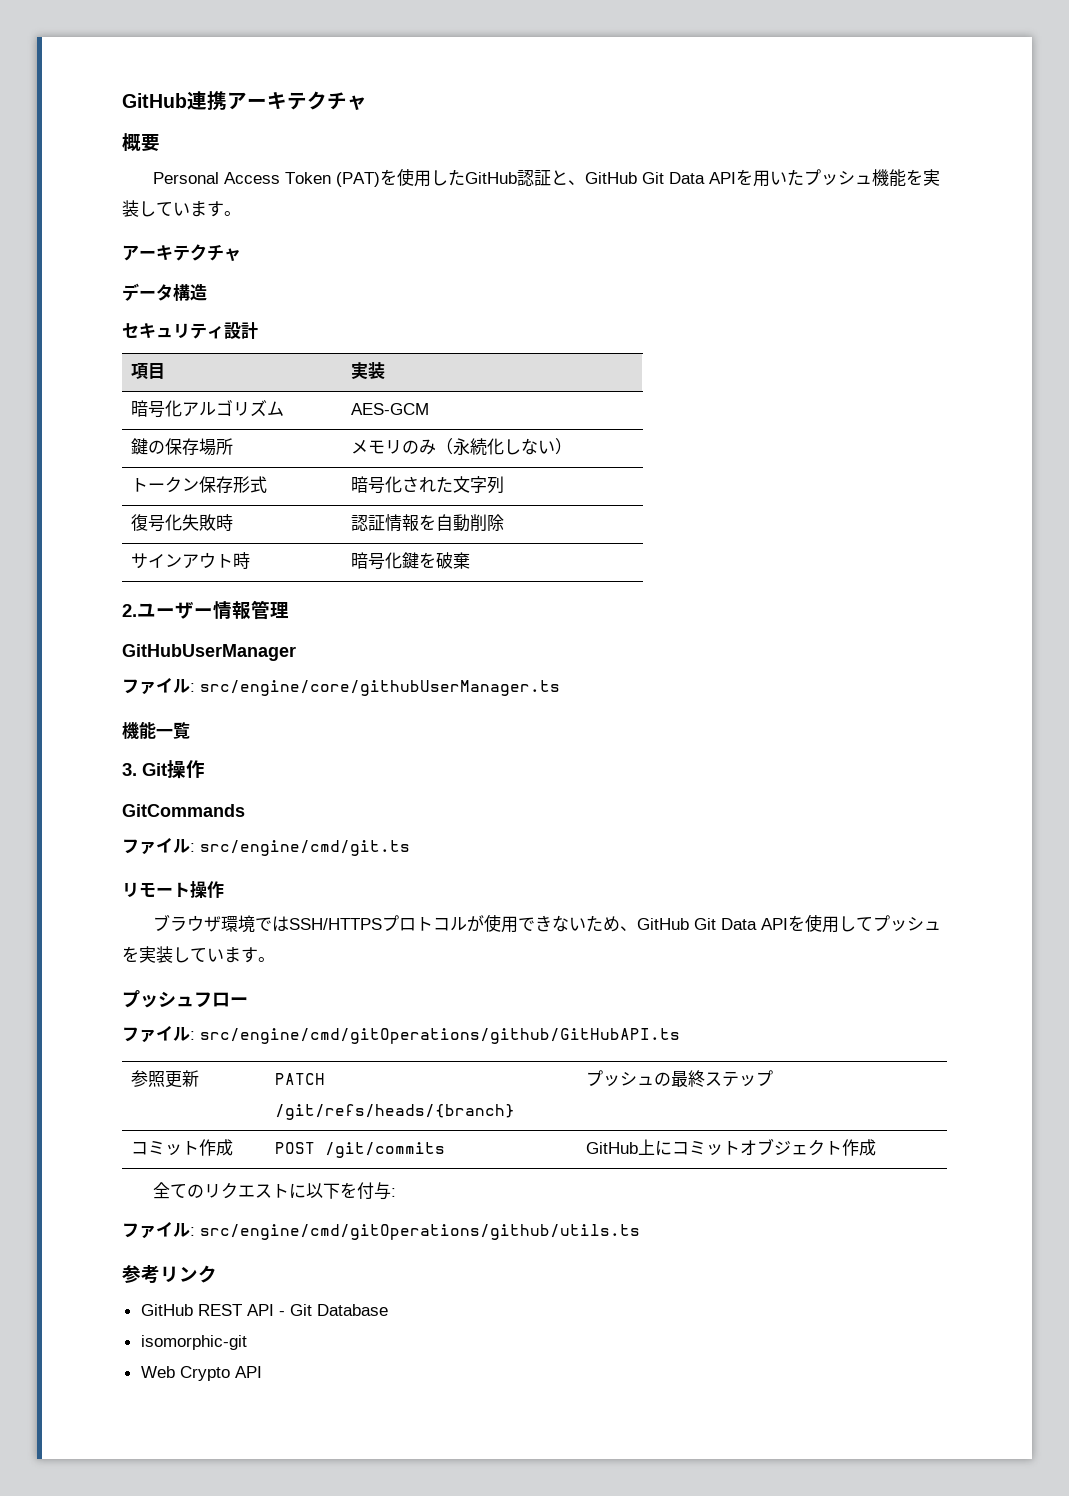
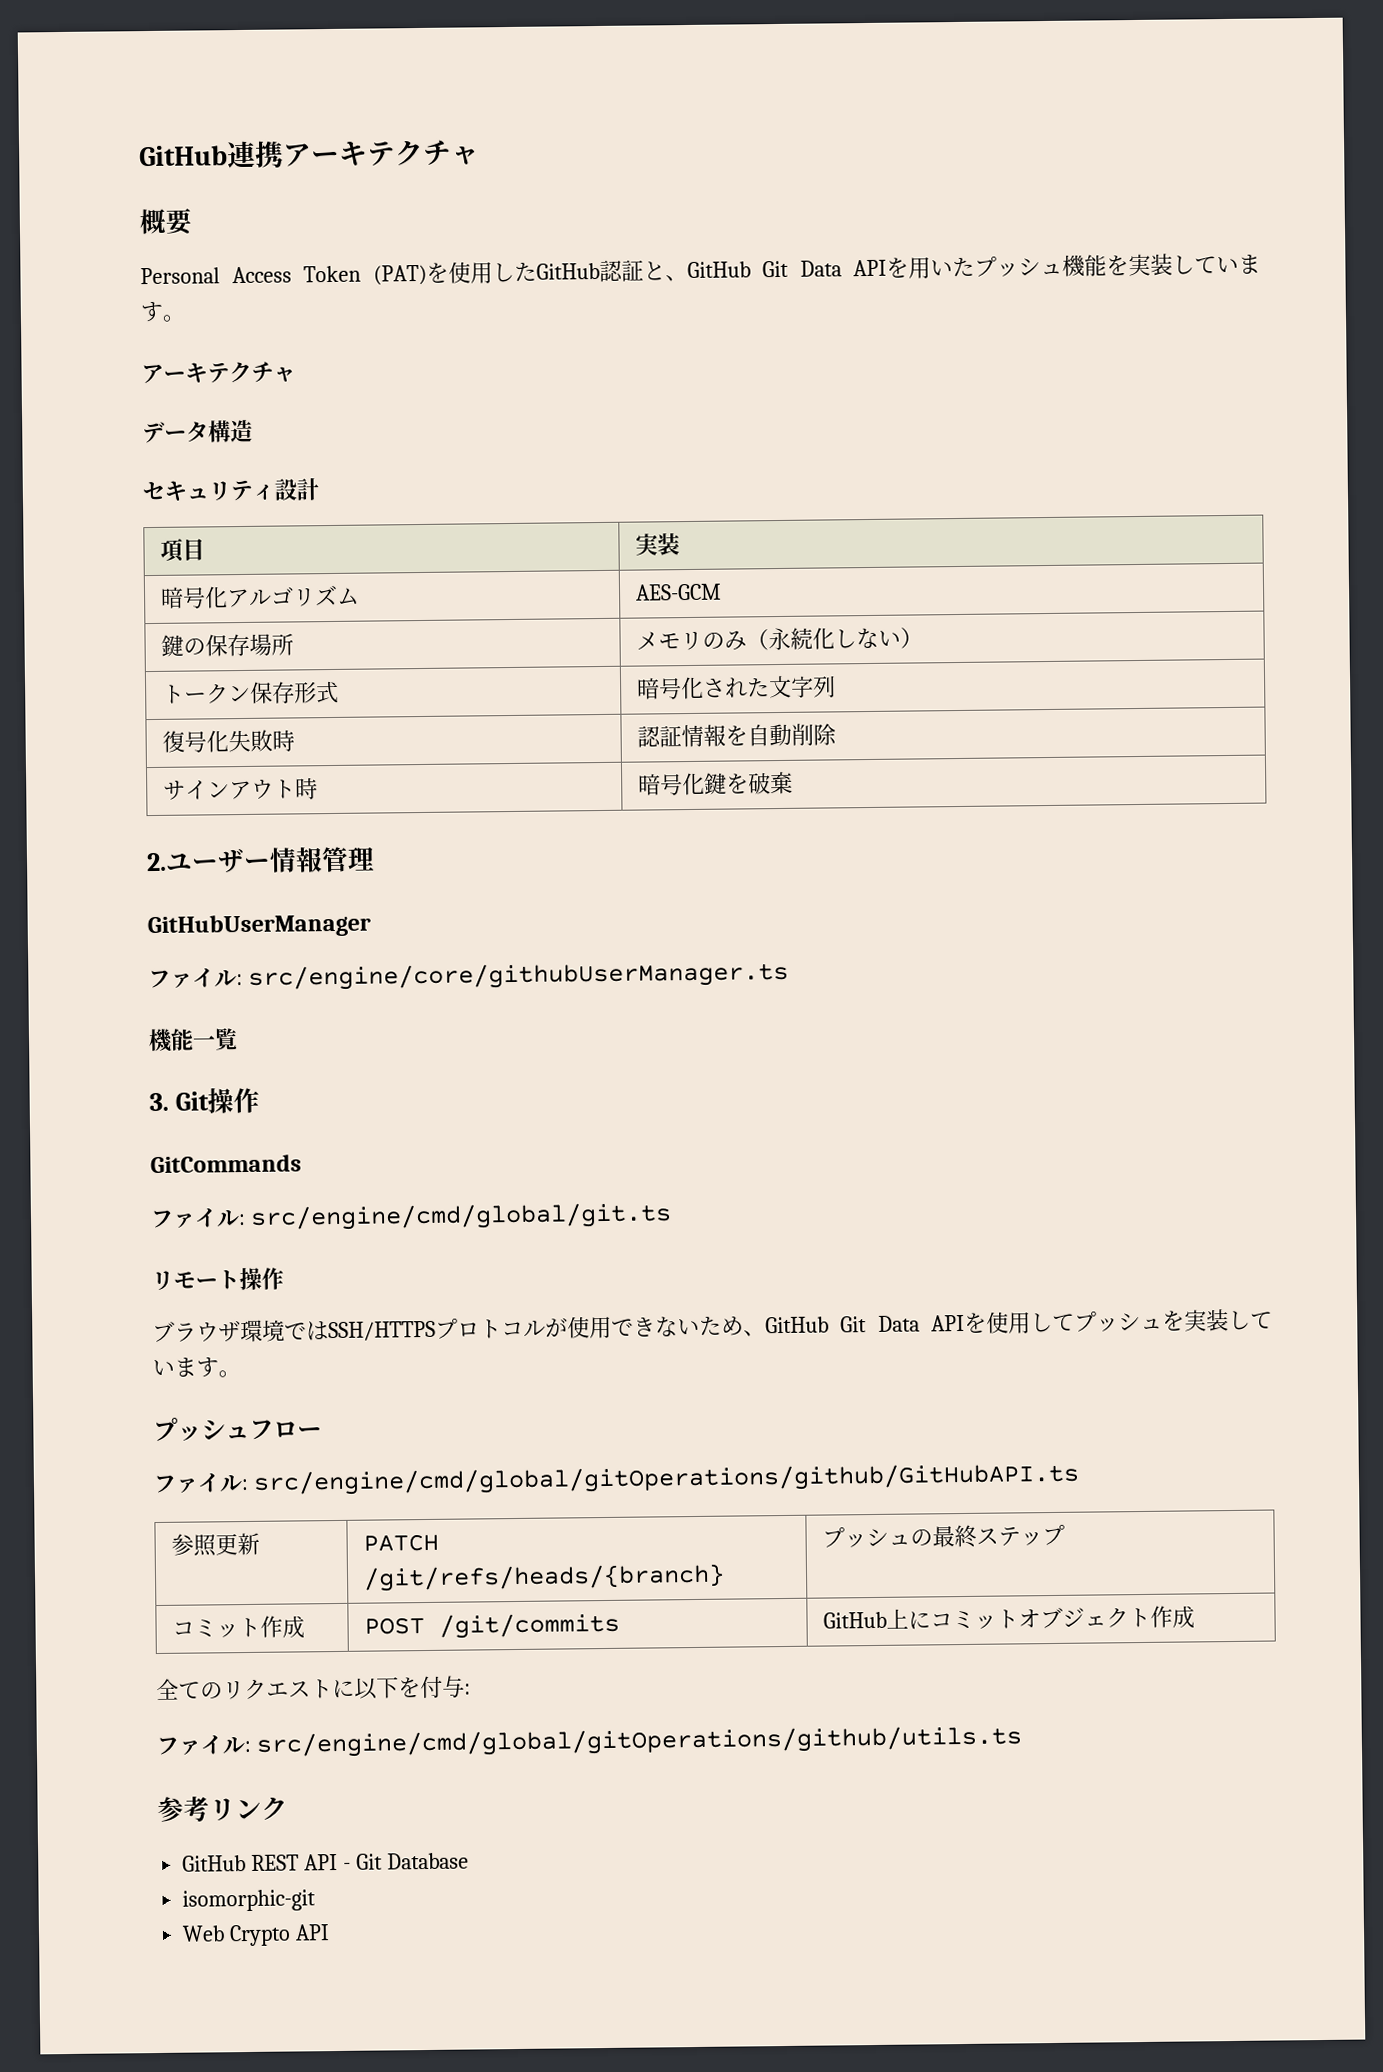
- ファイル: src/engine/cmd/git.ts
+ ファイル: src/engine/cmd/global/git.ts
- ファイル: src/engine/cmd/gitOperations/github/GitHubAPI.ts
+ ファイル: src/engine/cmd/global/gitOperations/github/GitHubAPI.ts
- ファイル: src/engine/cmd/gitOperations/github/utils.ts
+ ファイル: src/engine/cmd/global/gitOperations/github/utils.ts

